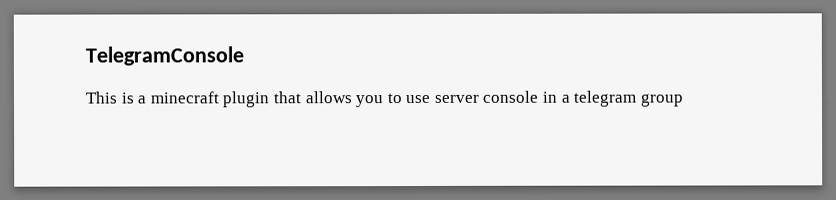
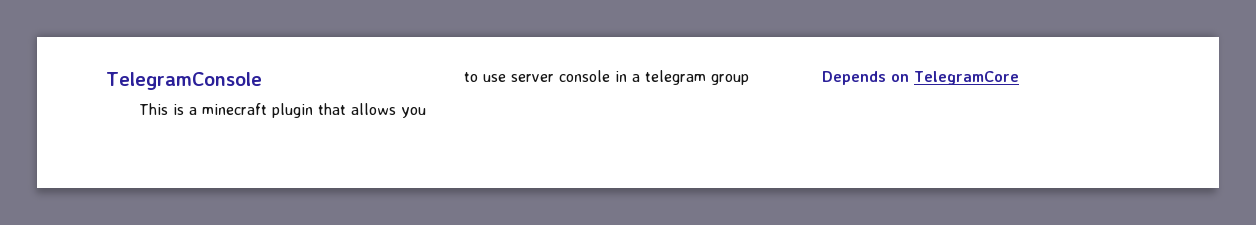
+ Depends on TelegramCore

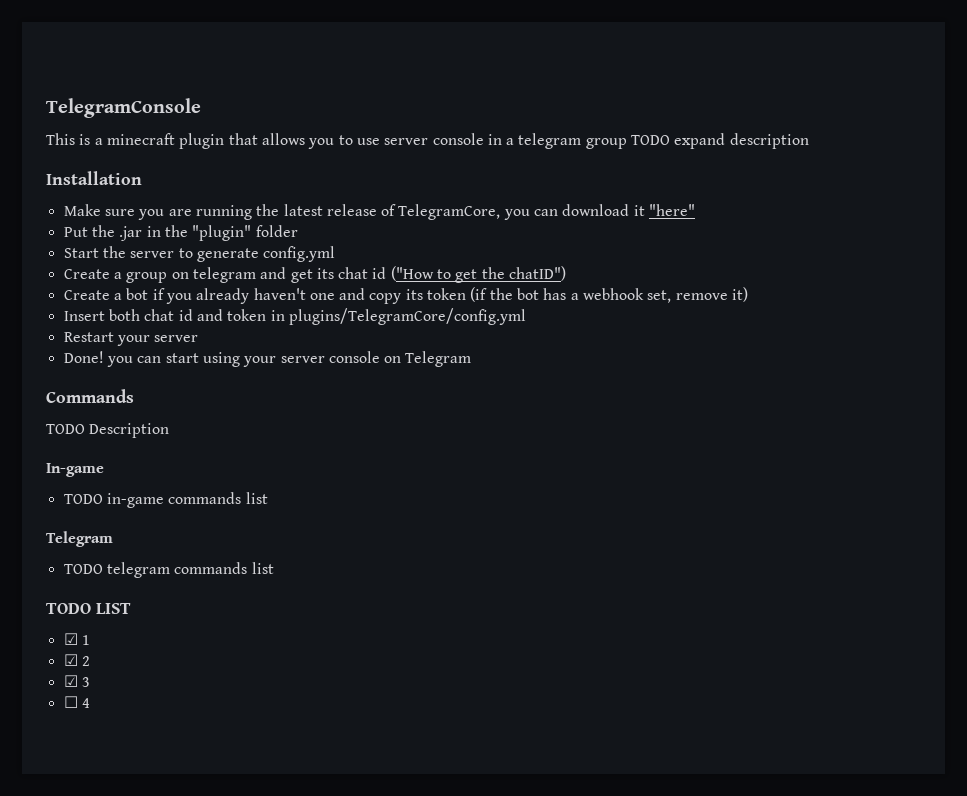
- This is a minecraft plugin that allows you to use server console in a telegram group
- Depends on TelegramCore
+ This is a minecraft plugin that allows you to use server console in a telegram group TODO expand description
+ Installation
+ Make sure you are running the latest release of TelegramCore, you can download it "here"
+ Put the .jar in the "plugin" folder
+ Start the server to generate config.yml
+ Create a group on telegram and get its chat id ("How to get the chatID")
+ Create a bot if you already haven't one and copy its token (if the bot has a webhook set, remove it)
+ Insert both chat id and token in plugins/TelegramCore/config.yml
+ Restart your server
+ Done! you can start using your server console on Telegram
+ Commands
+ TODO Description
+ In-game
+ TODO in-game commands list
+ Telegram
+ TODO telegram commands list
+ TODO LIST
+ ☑ 1
+ ☑ 2
+ ☑ 3
+ ☐ 4

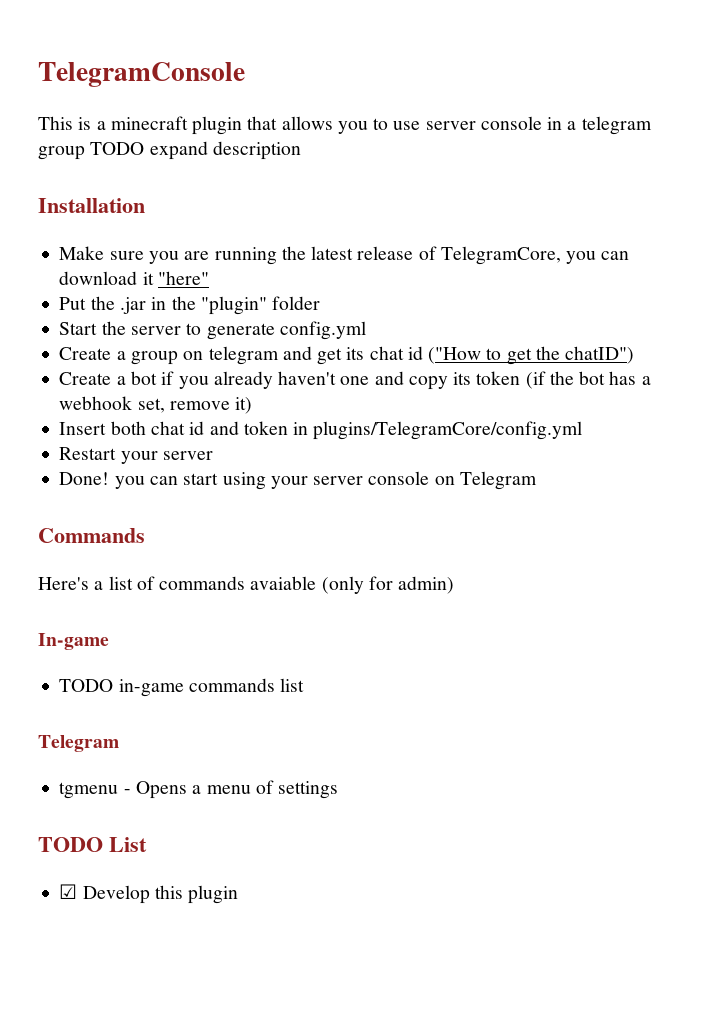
- TODO Description
+ Here's a list of commands avaiable (only for admin)
- TODO telegram commands list
- TODO LIST
- ☑ 1
- ☑ 2
- ☑ 3
- ☐ 4
+ tgmenu - Opens a menu of settings
+ TODO List
+ ☑ Develop this plugin

